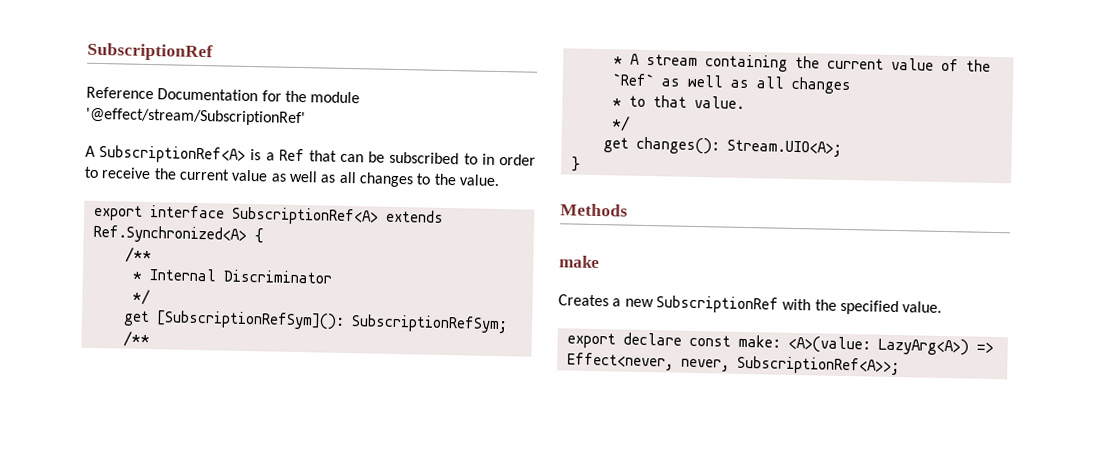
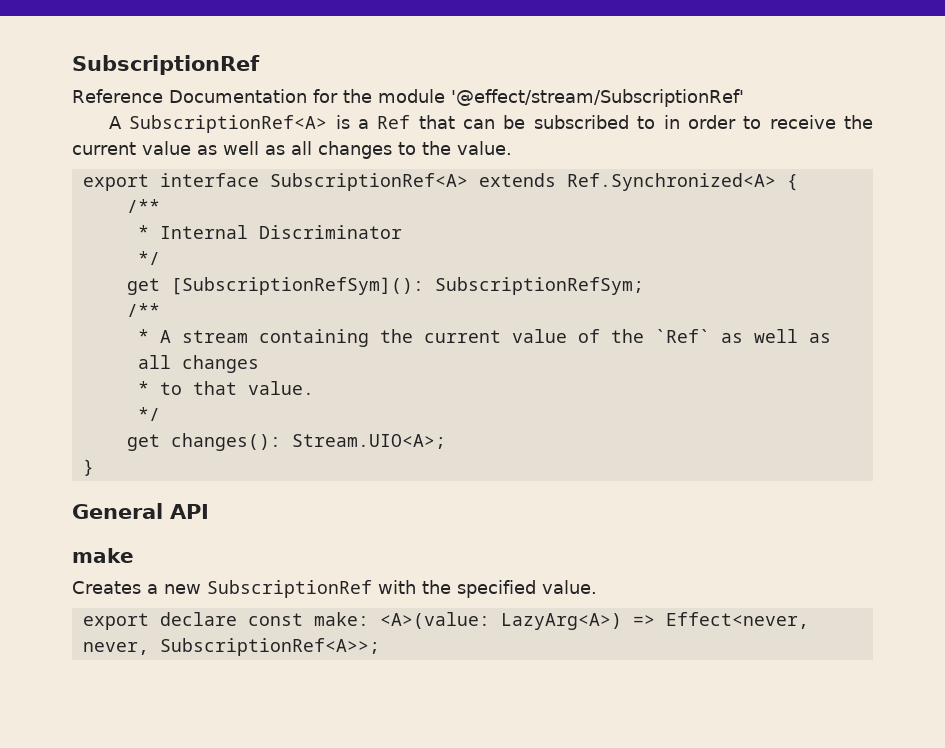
- Methods
+ General API

